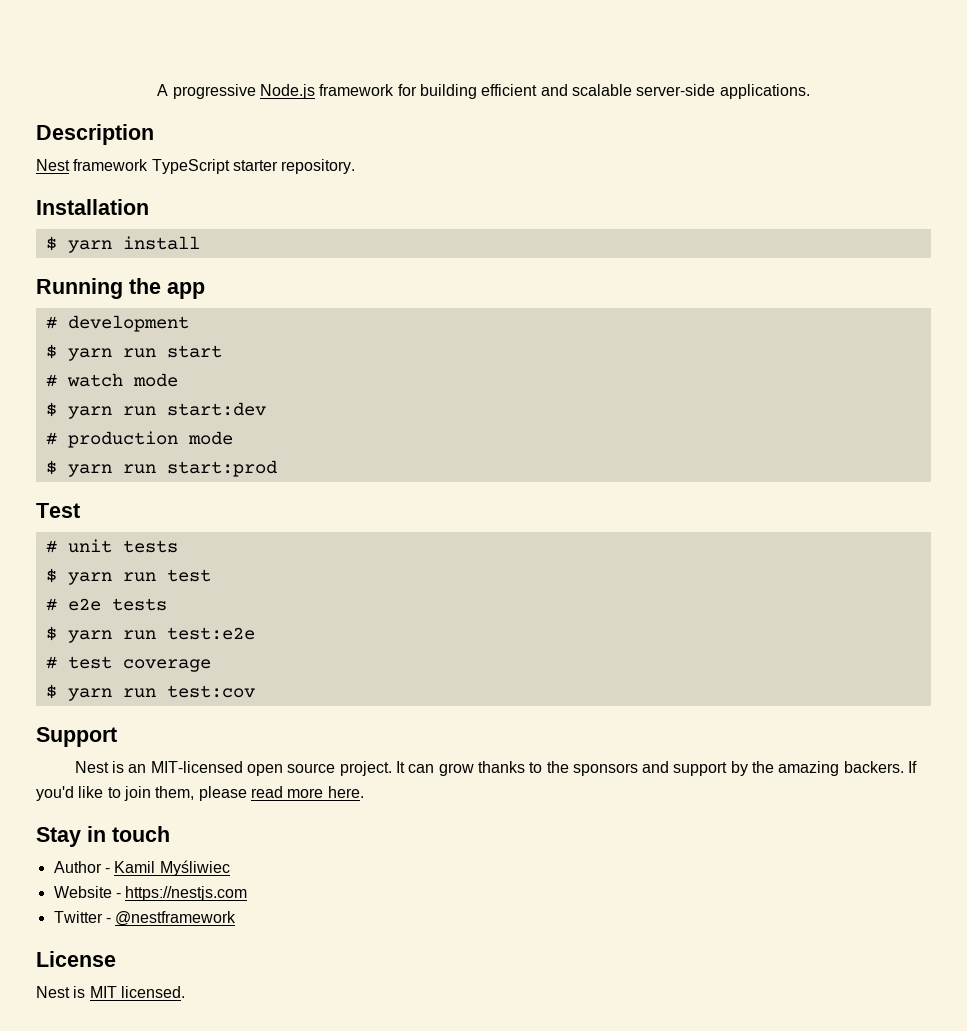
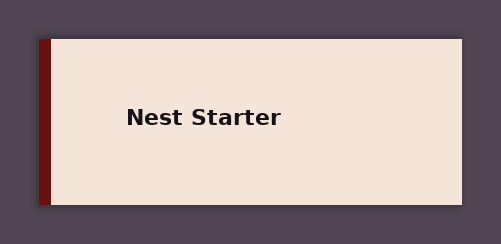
- A progressive Node.js framework for building efficient and scalable server-side applications.
- Description
- Nest framework TypeScript starter repository.
- Installation
- $ yarn install
- Running the app
- # development
- $ yarn run start
- # watch mode
- $ yarn run start:dev
- # production mode
- $ yarn run start:prod
- Test
- # unit tests
- $ yarn run test
- # e2e tests
- $ yarn run test:e2e
- # test coverage
- $ yarn run test:cov
- Support
- Nest is an MIT-licensed open source project. It can grow thanks to the sponsors and support by the amazing backers. If you'd like to join them, please read more here.
- Stay in touch
- Author - Kamil Myśliwiec
- Website - https://nestjs.com
- Twitter - @nestframework
- License
- Nest is MIT licensed.
+ Nest Starter

